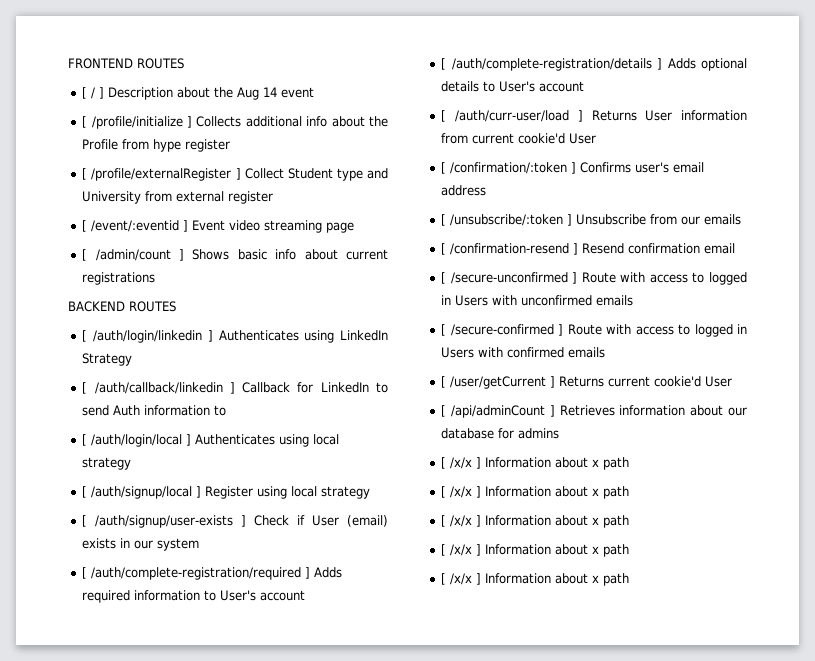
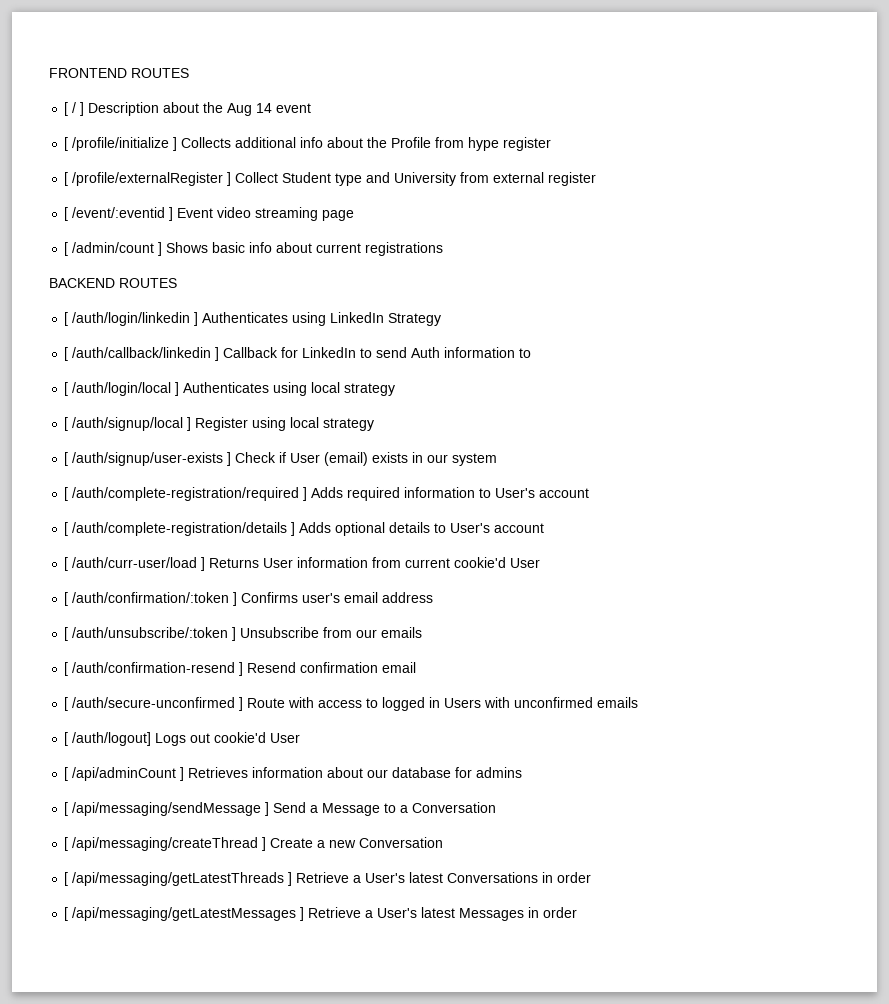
- [ /confirmation/:token ] Confirms user's email address
+ [ /auth/confirmation/:token ] Confirms user's email address
- [ /unsubscribe/:token ] Unsubscribe from our emails
+ [ /auth/unsubscribe/:token ] Unsubscribe from our emails
- [ /confirmation-resend ] Resend confirmation email
+ [ /auth/confirmation-resend ] Resend confirmation email
- [ /secure-unconfirmed ] Route with access to logged in Users with unconfirmed emails
+ [ /auth/secure-unconfirmed ] Route with access to logged in Users with unconfirmed emails
- [ /secure-confirmed ] Route with access to logged in Users with confirmed emails
- [ /user/getCurrent ] Returns current cookie'd User
+ [ /auth/logout] Logs out cookie'd User
  [ /api/adminCount ] Retrieves information about our database for admins
- [ /x/x ] Information about x path
- [ /x/x ] Information about x path
- [ /x/x ] Information about x path
- [ /x/x ] Information about x path
- [ /x/x ] Information about x path
+ [ /api/messaging/sendMessage ] Send a Message to a Conversation
+ [ /api/messaging/createThread ] Create a new Conversation
+ [ /api/messaging/getLatestThreads ] Retrieve a User's latest Conversations in order
+ [ /api/messaging/getLatestMessages ] Retrieve a User's latest Messages in order

